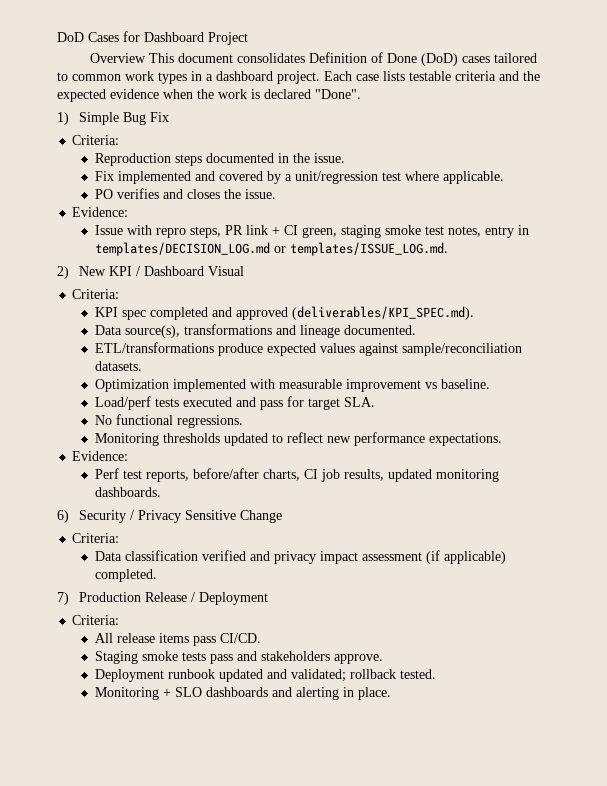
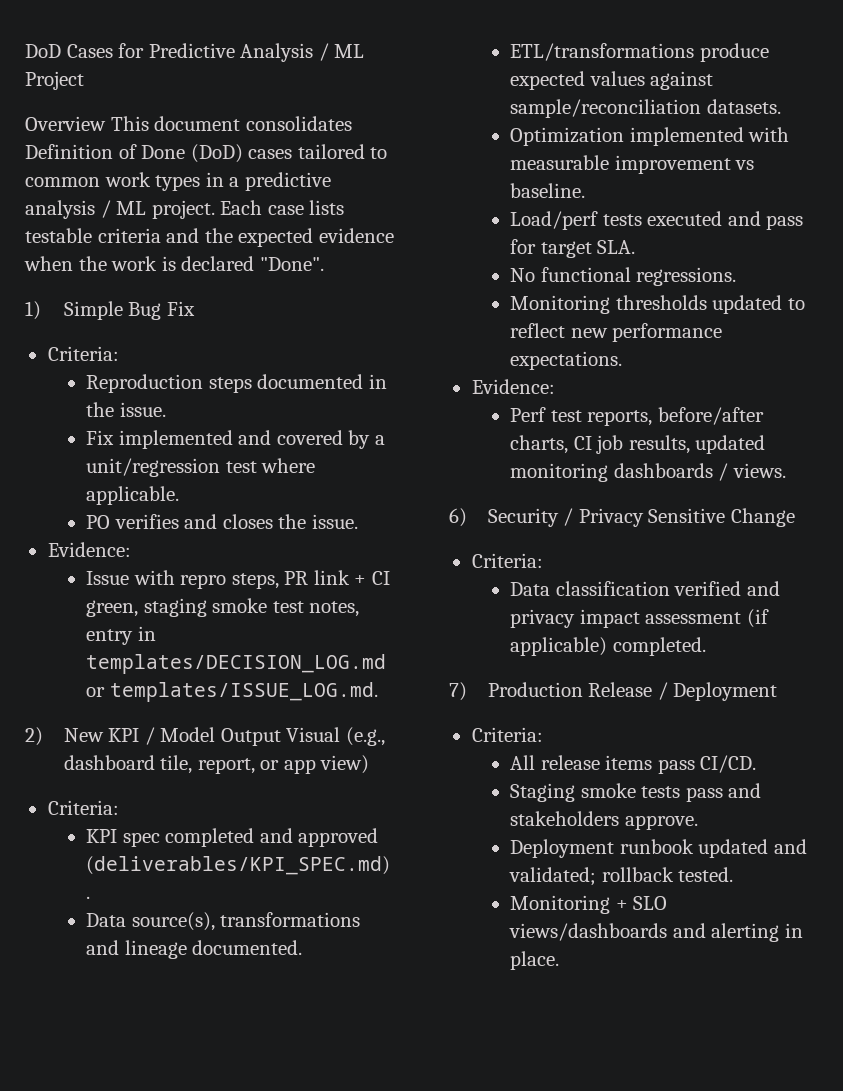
- DoD Cases for Dashboard Project
+ DoD Cases for Predictive Analysis / ML Project
- Overview This document consolidates Definition of Done (DoD) cases tailored to common work types in a dashboard project.
+ Overview This document consolidates Definition of Done (DoD) cases tailored to common work types in a predictive analysis / ML project.
- 2) New KPI / Dashboard Visual
+ 2) New KPI / Model Output Visual (e.g., dashboard tile, report, or app view)
- Perf test reports, before/after charts, CI job results, updated monitoring dashboards.
+ Perf test reports, before/after charts, CI job results, updated monitoring dashboards / views.
- Monitoring + SLO dashboards and alerting in place.
+ Monitoring + SLO views/dashboards and alerting in place.

